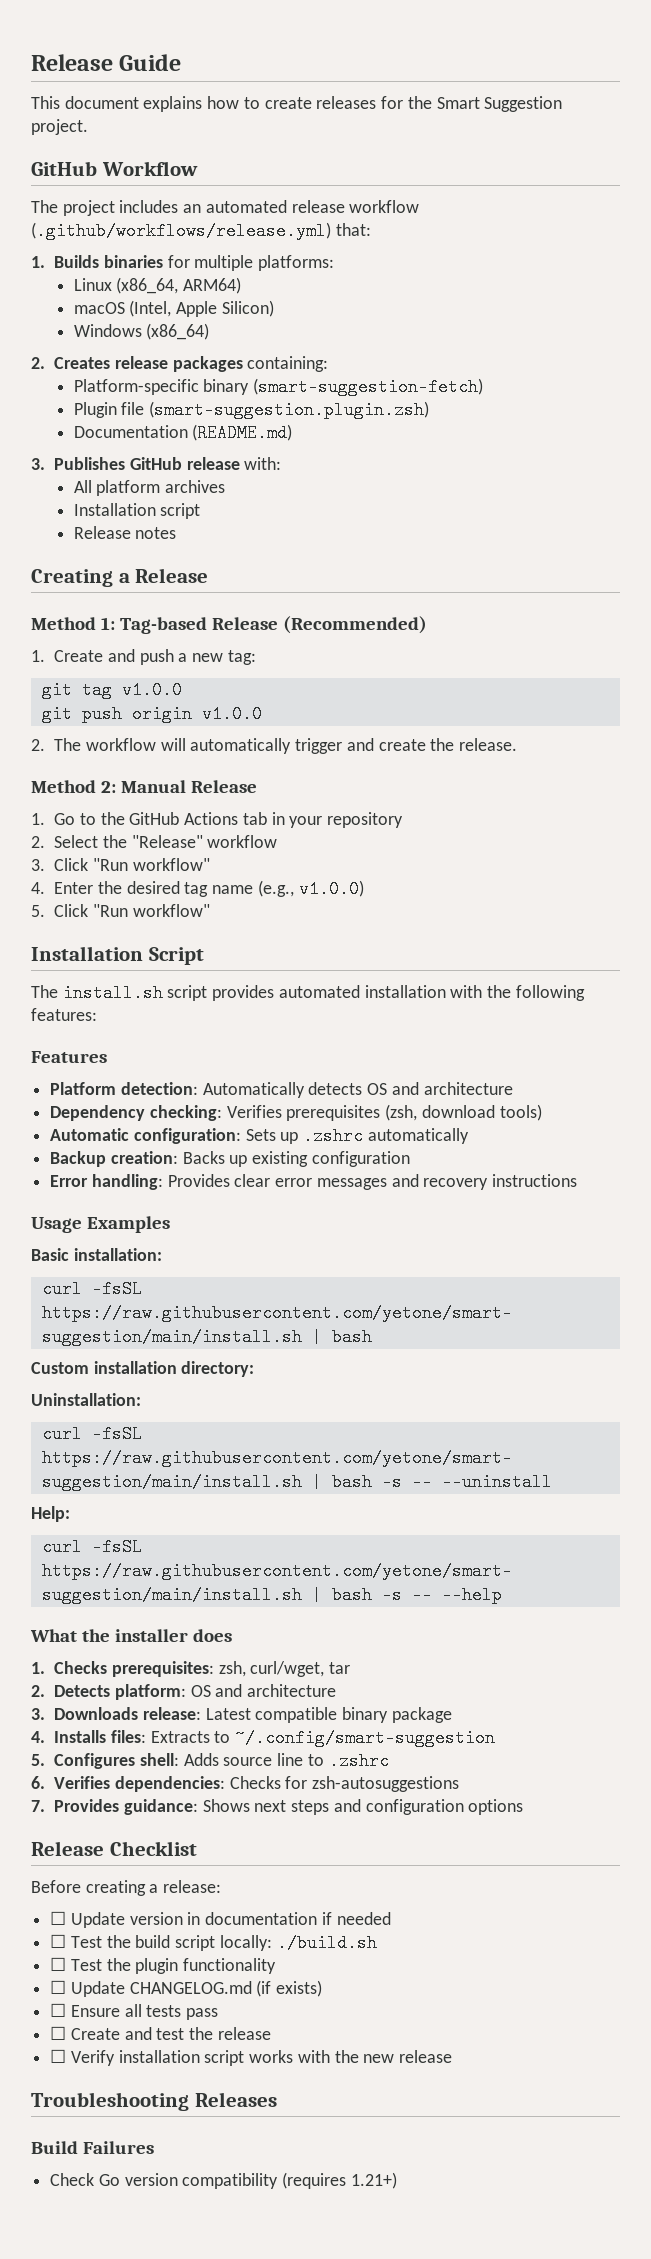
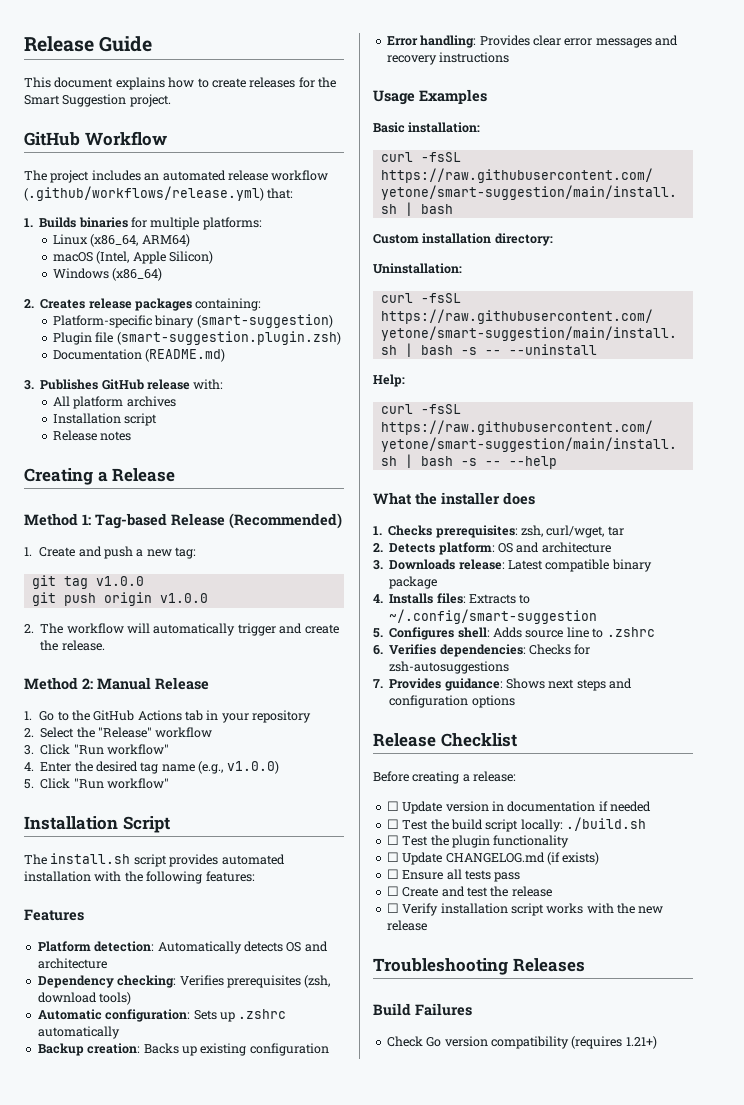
- Platform-specific binary (smart-suggestion-fetch)
+ Platform-specific binary (smart-suggestion)

